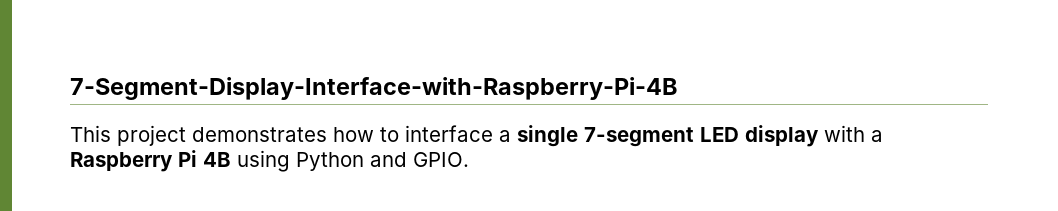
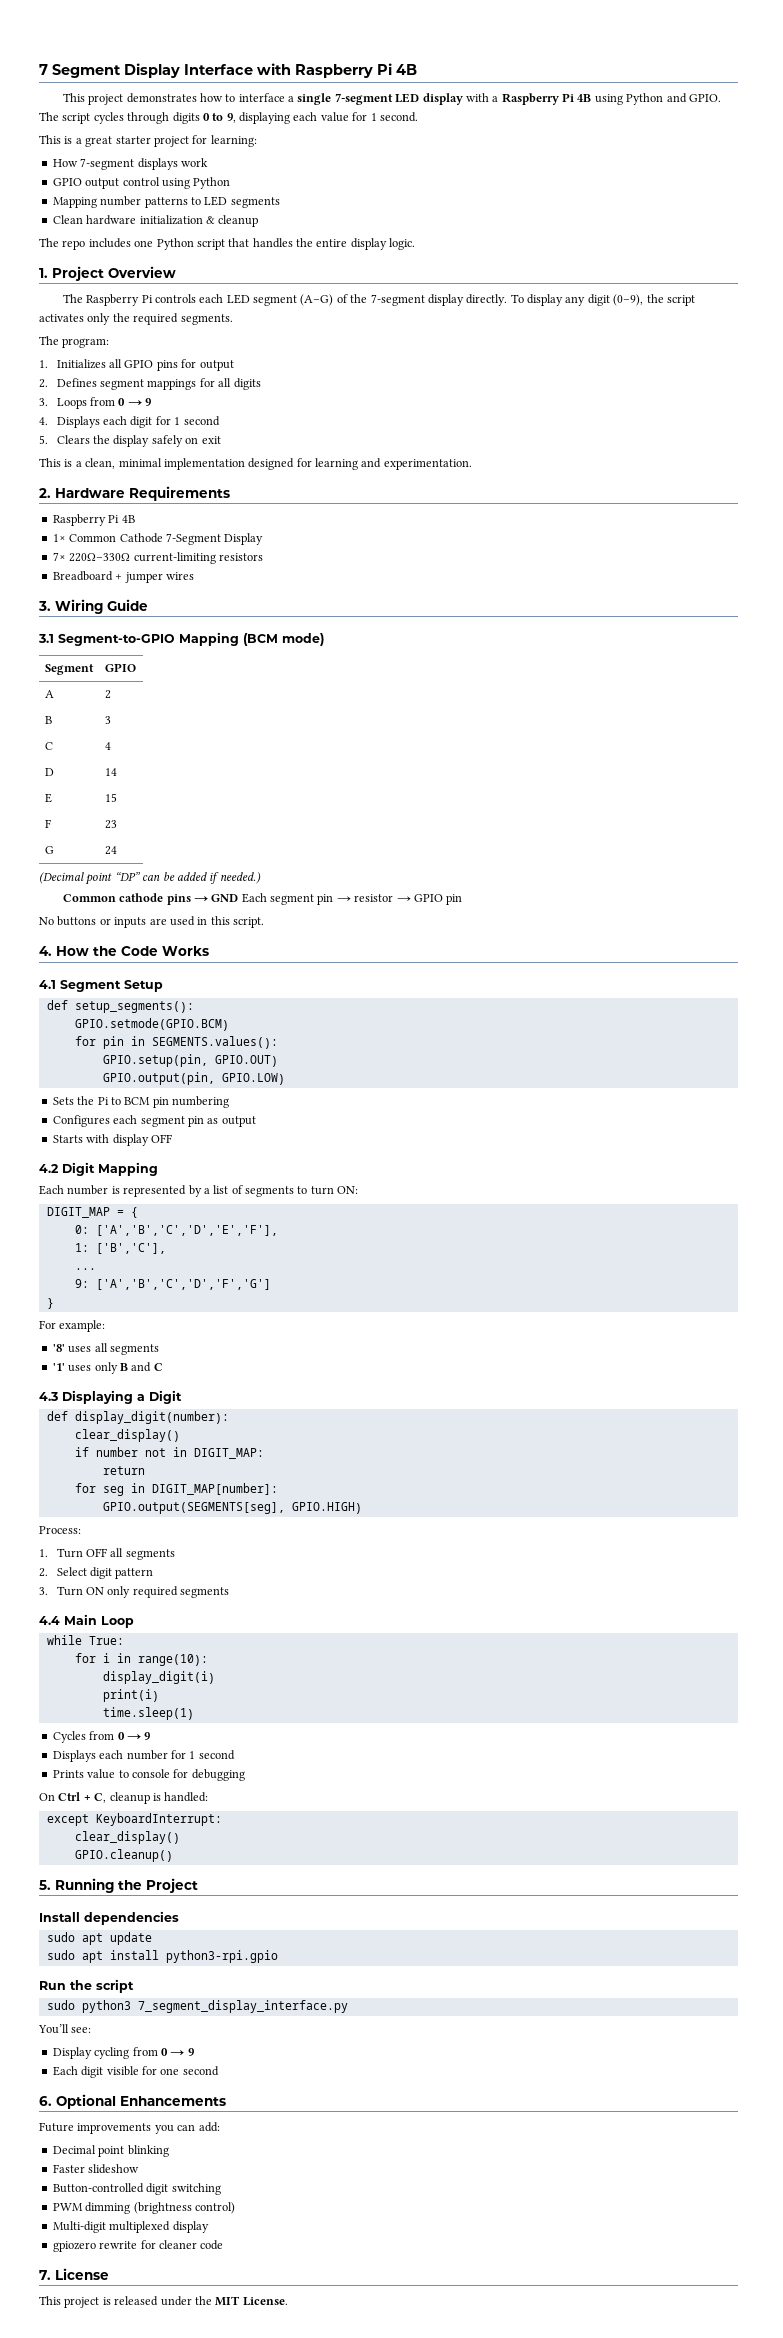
- 7-Segment-Display-Interface-with-Raspberry-Pi-4B
+ 7 Segment Display Interface with Raspberry Pi 4B
+ The script cycles through digits 0 to 9, displaying each value for 1 second.
+ This is a great starter project for learning:
+ How 7-segment displays work
+ GPIO output control using Python
+ Mapping number patterns to LED segments
+ Clean hardware initialization & cleanup
+ The repo includes one Python script that handles the entire display logic.
+ 1. Project Overview
+ The Raspberry Pi controls each LED segment (A–G) of the 7-segment display directly. To display any digit (0–9), the script activates only the required segments.
+ The program:
+ 1. Initializes all GPIO pins for output
+ 2. Defines segment mappings for all digits
+ 3. Loops from 0 → 9
+ 4. Displays each digit for 1 second
+ 5. Clears the display safely on exit
+ This is a clean, minimal implementation designed for learning and experimentation.
+ 2. Hardware Requirements
+ Raspberry Pi 4B
+ 1× Common Cathode 7-Segment Display
+ 7× 220Ω–330Ω current-limiting resistors
+ Breadboard + jumper wires
+ 3. Wiring Guide
+ 3.1 Segment-to-GPIO Mapping (BCM mode)
+ Segment | GPIO
+ A | 2
+ B | 3
+ C | 4
+ D | 14
+ E | 15
+ F | 23
+ G | 24
+ (Decimal point “DP” can be added if needed.)
+ Common cathode pins → GND Each segment pin → resistor → GPIO pin
+ No buttons or inputs are used in this script.
+ 4. How the Code Works
+ 4.1 Segment Setup
+ def setup_segments():
+ GPIO.setmode(GPIO.BCM)
+ for pin in SEGMENTS.values():
+ GPIO.setup(pin, GPIO.OUT)
+ GPIO.output(pin, GPIO.LOW)
+ Sets the Pi to BCM pin numbering
+ Configures each segment pin as output
+ Starts with display OFF
+ 4.2 Digit Mapping
+ Each number is represented by a list of segments to turn ON:
+ DIGIT_MAP = {
+ 0: ['A','B','C','D','E','F'],
+ 1: ['B','C'],
+ ...
+ 9: ['A','B','C','D','F','G']
+ }
+ For example:
+ '8' uses all segments
+ '1' uses only B and C
+ 4.3 Displaying a Digit
+ def display_digit(number):
+ clear_display()
+ if number not in DIGIT_MAP:
+ return
+ for seg in DIGIT_MAP[number]:
+ GPIO.output(SEGMENTS[seg], GPIO.HIGH)
+ Process:
+ 1. Turn OFF all segments
+ 2. Select digit pattern
+ 3. Turn ON only required segments
+ 4.4 Main Loop
+ while True:
+ for i in range(10):
+ display_digit(i)
+ print(i)
+ time.sleep(1)
+ Cycles from 0 → 9
+ Displays each number for 1 second
+ Prints value to console for debugging
+ On Ctrl + C, cleanup is handled:
+ except KeyboardInterrupt:
+ clear_display()
+ GPIO.cleanup()
+ 5. Running the Project
+ Install dependencies
+ sudo apt update
+ sudo apt install python3-rpi.gpio
+ Run the script
+ sudo python3 7_segment_display_interface.py
+ You’ll see:
+ Display cycling from 0 → 9
+ Each digit visible for one second
+ 6. Optional Enhancements
+ Future improvements you can add:
+ Decimal point blinking
+ Faster slideshow
+ Button-controlled digit switching
+ PWM dimming (brightness control)
+ Multi-digit multiplexed display
+ gpiozero rewrite for cleaner code
+ 7. License
+ This project is released under the MIT License.

